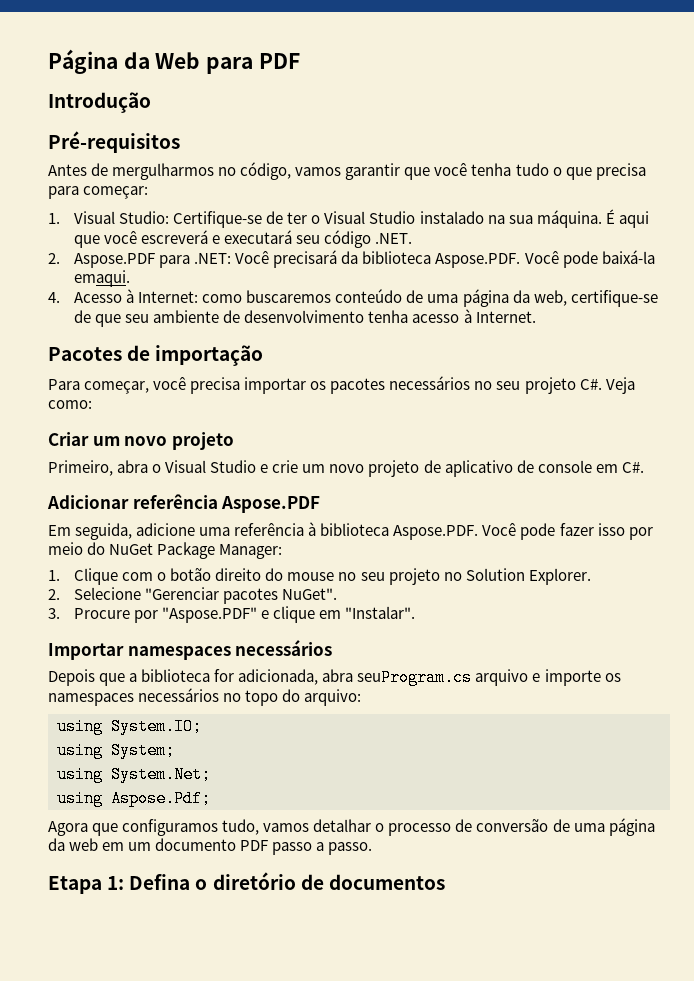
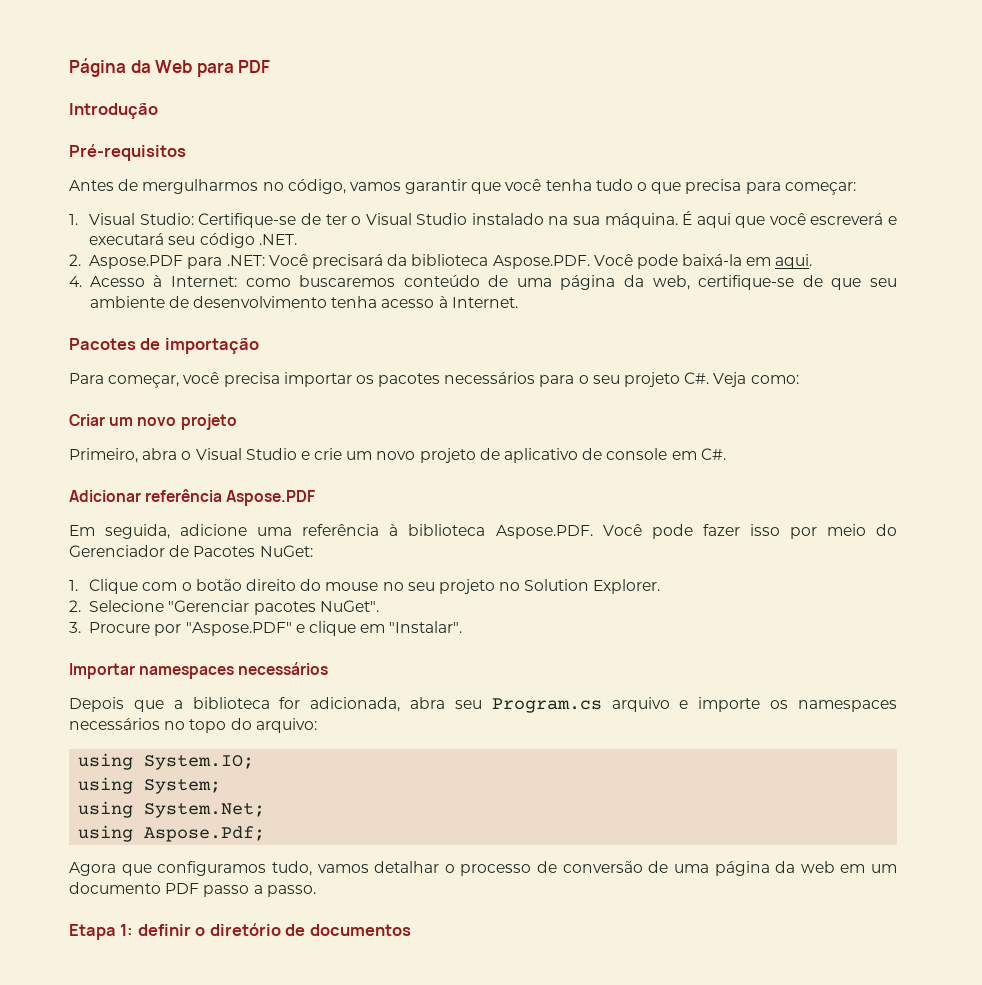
- 2. Aspose.PDF para .NET: Você precisará da biblioteca Aspose.PDF. Você pode baixá-la emaqui.
+ 2. Aspose.PDF para .NET: Você precisará da biblioteca Aspose.PDF. Você pode baixá-la em aqui.
- Para começar, você precisa importar os pacotes necessários no seu projeto C#. Veja como:
+ Para começar, você precisa importar os pacotes necessários para o seu projeto C#. Veja como:
- Em seguida, adicione uma referência à biblioteca Aspose.PDF. Você pode fazer isso por meio do NuGet Package Manager:
+ Em seguida, adicione uma referência à biblioteca Aspose.PDF. Você pode fazer isso por meio do Gerenciador de Pacotes NuGet:
- Depois que a biblioteca for adicionada, abra seuProgram.cs arquivo e importe os namespaces necessários no topo do arquivo:
+ Depois que a biblioteca for adicionada, abra seu Program.cs arquivo e importe os namespaces necessários no topo do arquivo:
- Etapa 1: Defina o diretório de documentos
+ Etapa 1: definir o diretório de documentos

